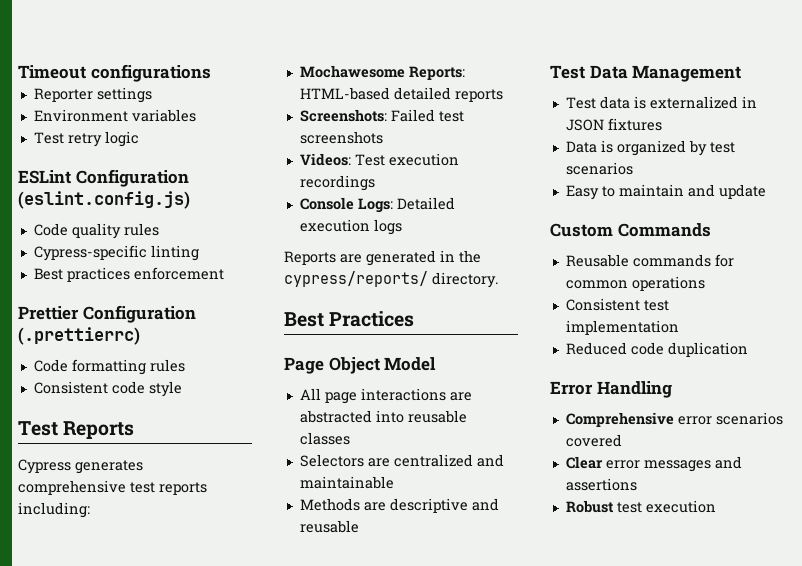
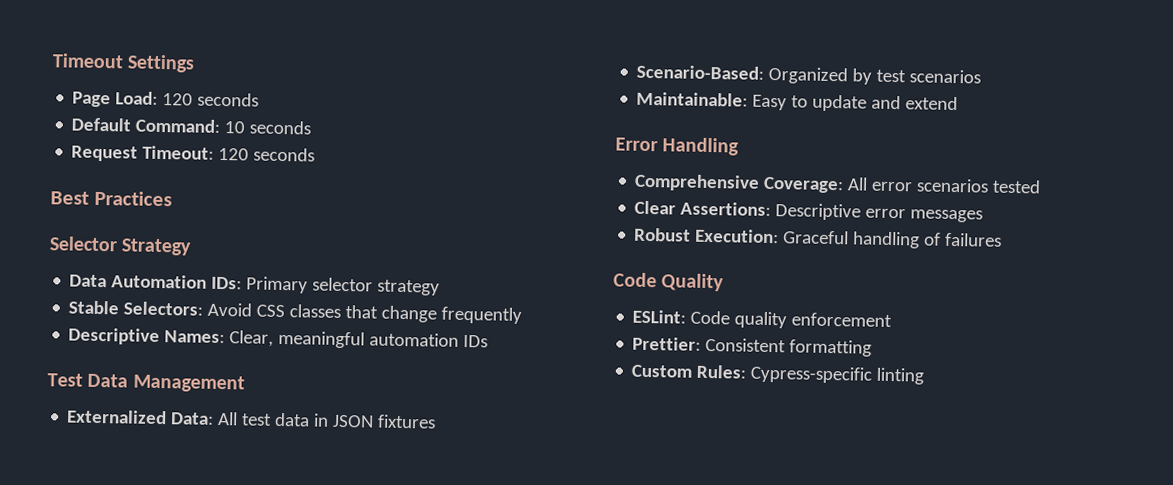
- Timeout configurations
- Reporter settings
- Environment variables
- Test retry logic
- ESLint Configuration (eslint.config.js)
- Code quality rules
- Cypress-specific linting
- Best practices enforcement
- Prettier Configuration (.prettierrc)
- Code formatting rules
- Consistent code style
- Test Reports
- Cypress generates comprehensive test reports including:
- Mochawesome Reports: HTML-based detailed reports
- Screenshots: Failed test screenshots
- Videos: Test execution recordings
- Console Logs: Detailed execution logs
- Reports are generated in the cypress/reports/ directory.
+ Timeout Settings
+ Page Load: 120 seconds
+ Default Command: 10 seconds
+ Request Timeout: 120 seconds
  Best Practices
- Page Object Model
- All page interactions are abstracted into reusable classes
- Selectors are centralized and maintainable
- Methods are descriptive and reusable
+ Selector Strategy
+ Data Automation IDs: Primary selector strategy
+ Stable Selectors: Avoid CSS classes that change frequently
+ Descriptive Names: Clear, meaningful automation IDs
  Test Data Management
- Test data is externalized in JSON fixtures
+ Externalized Data: All test data in JSON fixtures
- Data is organized by test scenarios
+ Scenario-Based: Organized by test scenarios
- Easy to maintain and update
- Custom Commands
- Reusable commands for common operations
- Consistent test implementation
- Reduced code duplication
+ Maintainable: Easy to update and extend
- Comprehensive error scenarios covered
+ Comprehensive Coverage: All error scenarios tested
- Clear error messages and assertions
+ Clear Assertions: Descriptive error messages
- Robust test execution
+ Robust Execution: Graceful handling of failures
+ Code Quality
+ ESLint: Code quality enforcement
+ Prettier: Consistent formatting
+ Custom Rules: Cypress-specific linting

